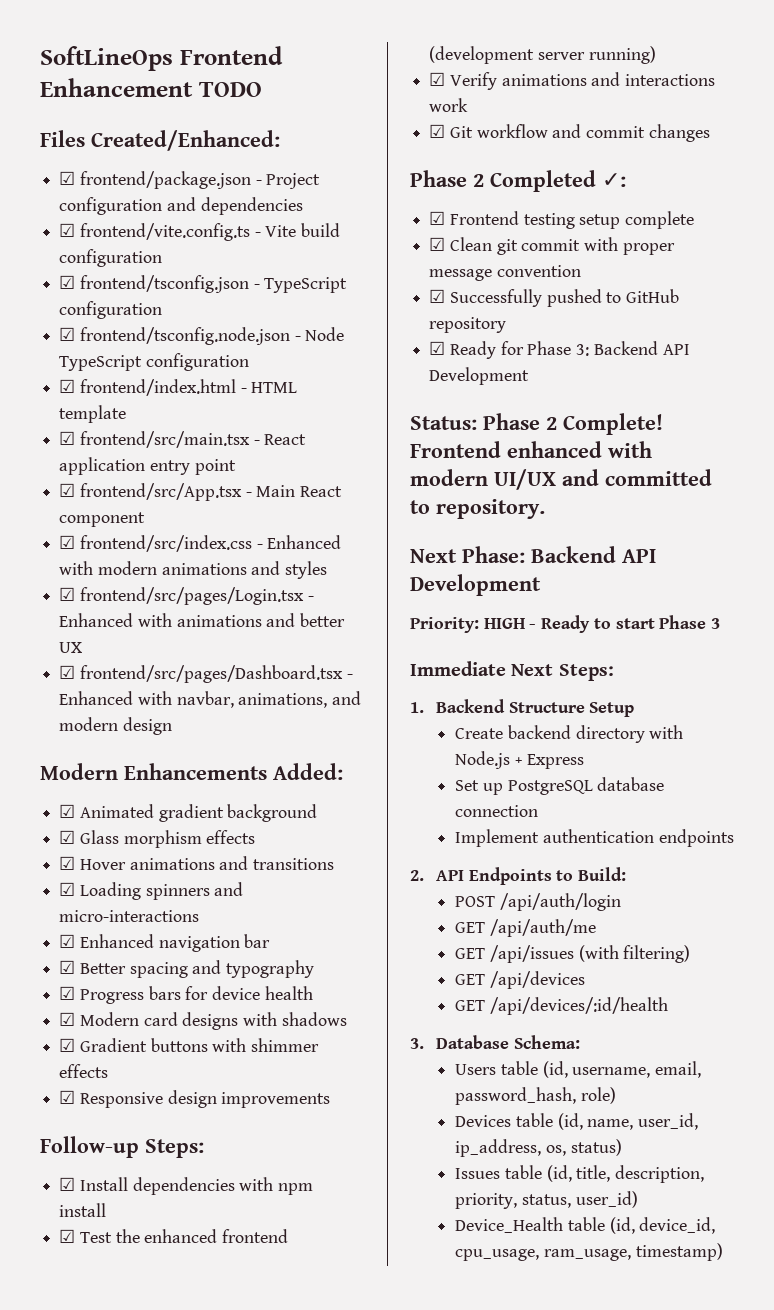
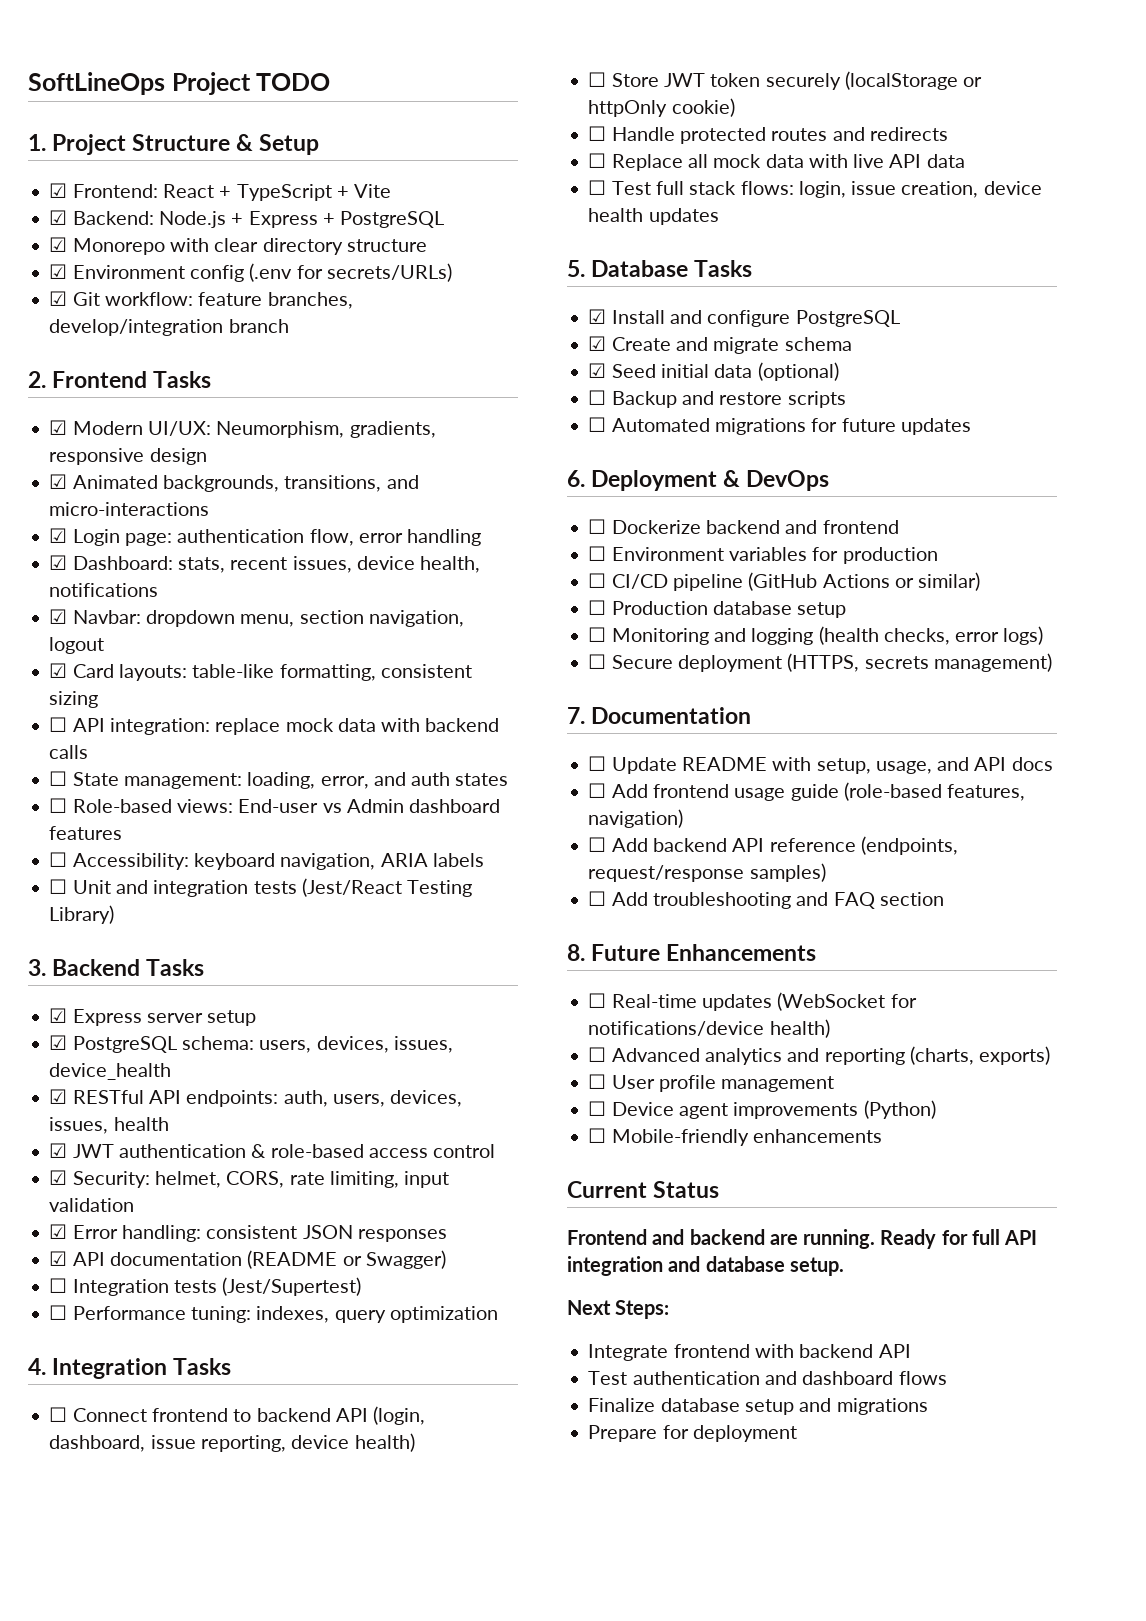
- SoftLineOps Frontend Enhancement TODO
+ SoftLineOps Project TODO
- Files Created/Enhanced:
- ☑ frontend/package.json - Project configuration and dependencies
- ☑ frontend/vite.config.ts - Vite build configuration
- ☑ frontend/tsconfig.json - TypeScript configuration
- ☑ frontend/tsconfig.node.json - Node TypeScript configuration
- ☑ frontend/index.html - HTML template
- ☑ frontend/src/main.tsx - React application entry point
- ☑ frontend/src/App.tsx - Main React component
- ☑ frontend/src/index.css - Enhanced with modern animations and styles
- ☑ frontend/src/pages/Login.tsx - Enhanced with animations and better UX
- ☑ frontend/src/pages/Dashboard.tsx - Enhanced with navbar, animations, and modern design
- Modern Enhancements Added:
- ☑ Animated gradient background
- ☑ Glass morphism effects
- ☑ Hover animations and transitions
- ☑ Loading spinners and micro-interactions
- ☑ Enhanced navigation bar
- ☑ Better spacing and typography
- ☑ Progress bars for device health
- ☑ Modern card designs with shadows
- ☑ Gradient buttons with shimmer effects
- ☑ Responsive design improvements
- Follow-up Steps:
- ☑ Install dependencies with npm install
- ☑ Test the enhanced frontend (development server running)
- ☑ Verify animations and interactions work
- ☑ Git workflow and commit changes
- Phase 2 Completed ✓:
- ☑ Frontend testing setup complete
- ☑ Clean git commit with proper message convention
- ☑ Successfully pushed to GitHub repository
- ☑ Ready for Phase 3: Backend API Development
- Status: Phase 2 Complete! Frontend enhanced with modern UI/UX and committed to repository.
- Next Phase: Backend API Development
- Priority: HIGH - Ready to start Phase 3
- Immediate Next Steps:
- 1. Backend Structure Setup
- Create backend directory with Node.js + Express
- Set up PostgreSQL database connection
- Implement authentication endpoints
- 2. API Endpoints to Build:
- POST /api/auth/login
- GET /api/auth/me
- GET /api/issues (with filtering)
- GET /api/devices
- GET /api/devices/:id/health
- 3. Database Schema:
- Users table (id, username, email, password_hash, role)
- Devices table (id, name, user_id, ip_address, os, status)
- Issues table (id, title, description, priority, status, user_id)
- Device_Health table (id, device_id, cpu_usage, ram_usage, timestamp)
+ 1. Project Structure & Setup
+ ☑ Frontend: React + TypeScript + Vite
+ ☑ Backend: Node.js + Express + PostgreSQL
+ ☑ Monorepo with clear directory structure
+ ☑ Environment config (.env for secrets/URLs)
+ ☑ Git workflow: feature branches, develop/integration branch
+ 2. Frontend Tasks
+ ☑ Modern UI/UX: Neumorphism, gradients, responsive design
+ ☑ Animated backgrounds, transitions, and micro-interactions
+ ☑ Login page: authentication flow, error handling
+ ☑ Dashboard: stats, recent issues, device health, notifications
+ ☑ Navbar: dropdown menu, section navigation, logout
+ ☑ Card layouts: table-like formatting, consistent sizing
+ ☐ API integration: replace mock data with backend calls
+ ☐ State management: loading, error, and auth states
+ ☐ Role-based views: End-user vs Admin dashboard features
+ ☐ Accessibility: keyboard navigation, ARIA labels
+ ☐ Unit and integration tests (Jest/React Testing Library)
+ 3. Backend Tasks
+ ☑ Express server setup
+ ☑ PostgreSQL schema: users, devices, issues, device_health
+ ☑ RESTful API endpoints: auth, users, devices, issues, health
+ ☑ JWT authentication & role-based access control
+ ☑ Security: helmet, CORS, rate limiting, input validation
+ ☑ Error handling: consistent JSON responses
+ ☑ API documentation (README or Swagger)
+ ☐ Integration tests (Jest/Supertest)
+ ☐ Performance tuning: indexes, query optimization
+ 4. Integration Tasks
+ ☐ Connect frontend to backend API (login, dashboard, issue reporting, device health)
+ ☐ Store JWT token securely (localStorage or httpOnly cookie)
+ ☐ Handle protected routes and redirects
+ ☐ Replace all mock data with live API data
+ ☐ Test full stack flows: login, issue creation, device health updates
+ 5. Database Tasks
+ ☑ Install and configure PostgreSQL
+ ☑ Create and migrate schema
+ ☑ Seed initial data (optional)
+ ☐ Backup and restore scripts
+ ☐ Automated migrations for future updates
+ 6. Deployment & DevOps
+ ☐ Dockerize backend and frontend
+ ☐ Environment variables for production
+ ☐ CI/CD pipeline (GitHub Actions or similar)
+ ☐ Production database setup
+ ☐ Monitoring and logging (health checks, error logs)
+ ☐ Secure deployment (HTTPS, secrets management)
+ 7. Documentation
+ ☐ Update README with setup, usage, and API docs
+ ☐ Add frontend usage guide (role-based features, navigation)
+ ☐ Add backend API reference (endpoints, request/response samples)
+ ☐ Add troubleshooting and FAQ section
+ 8. Future Enhancements
+ ☐ Real-time updates (WebSocket for notifications/device health)
+ ☐ Advanced analytics and reporting (charts, exports)
+ ☐ User profile management
+ ☐ Device agent improvements (Python)
+ ☐ Mobile-friendly enhancements
+ Current Status
+ Frontend and backend are running. Ready for full API integration and database setup.
+ Next Steps:
+ Integrate frontend with backend API
+ Test authentication and dashboard flows
+ Finalize database setup and migrations
+ Prepare for deployment

